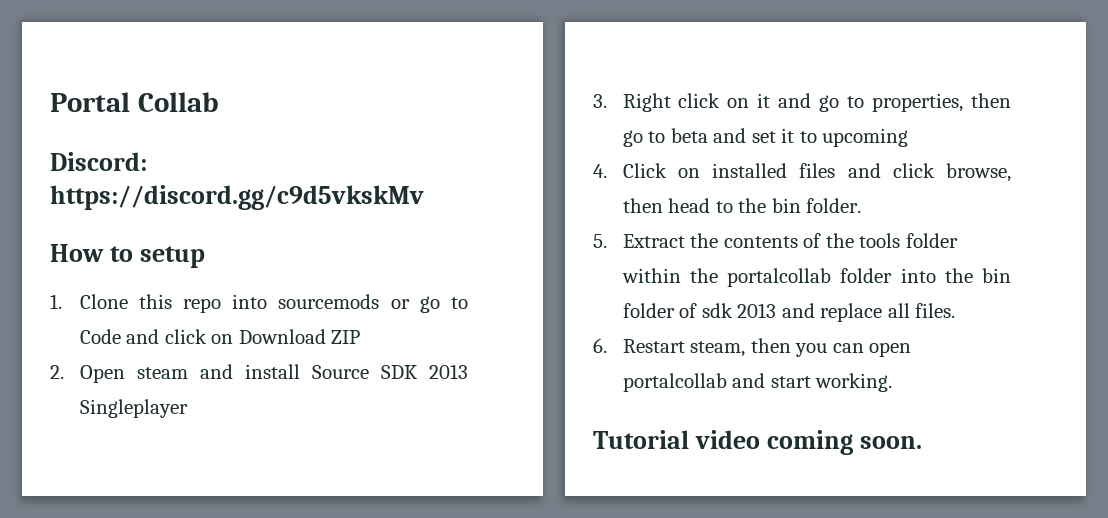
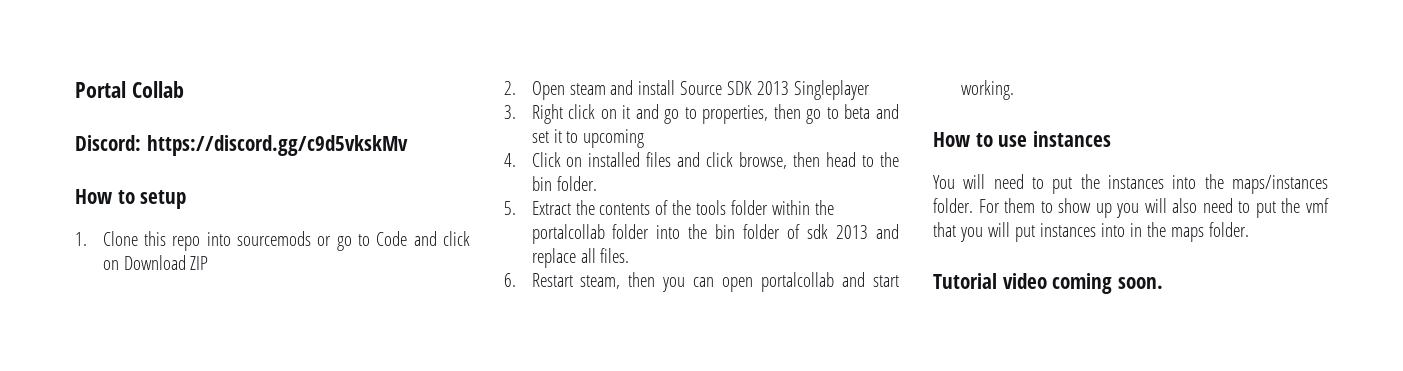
+ How to use instances
+ You will need to put the instances into the maps/instances folder. For them to show up you will also need to put the vmf that you will put instances into in the maps folder.

